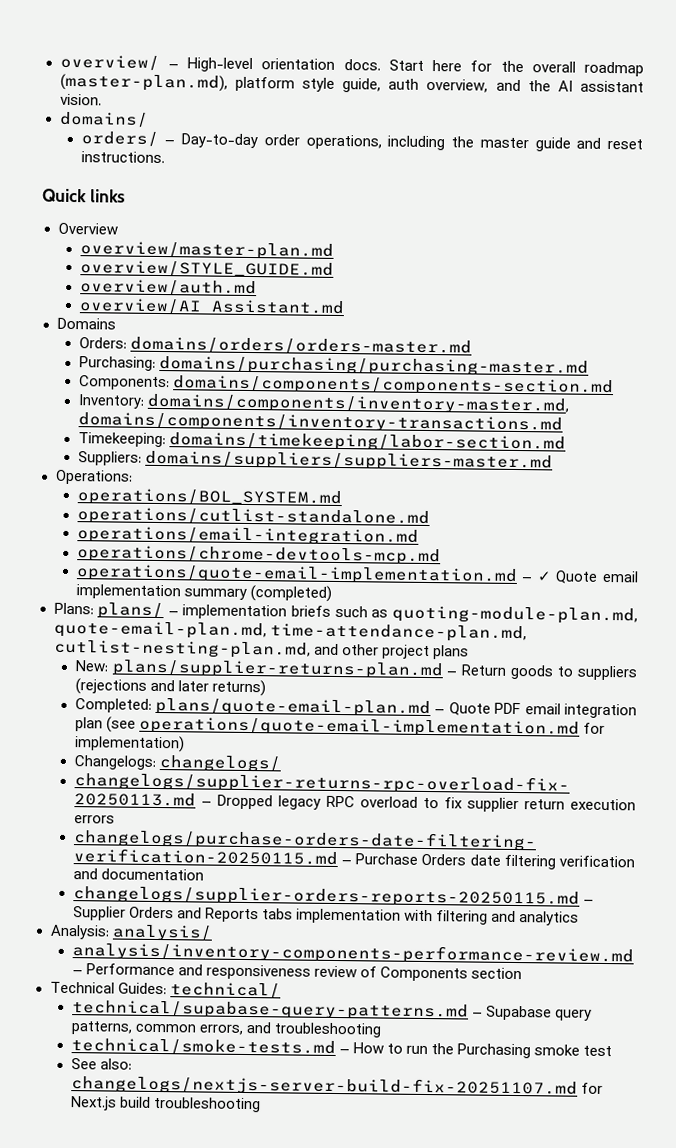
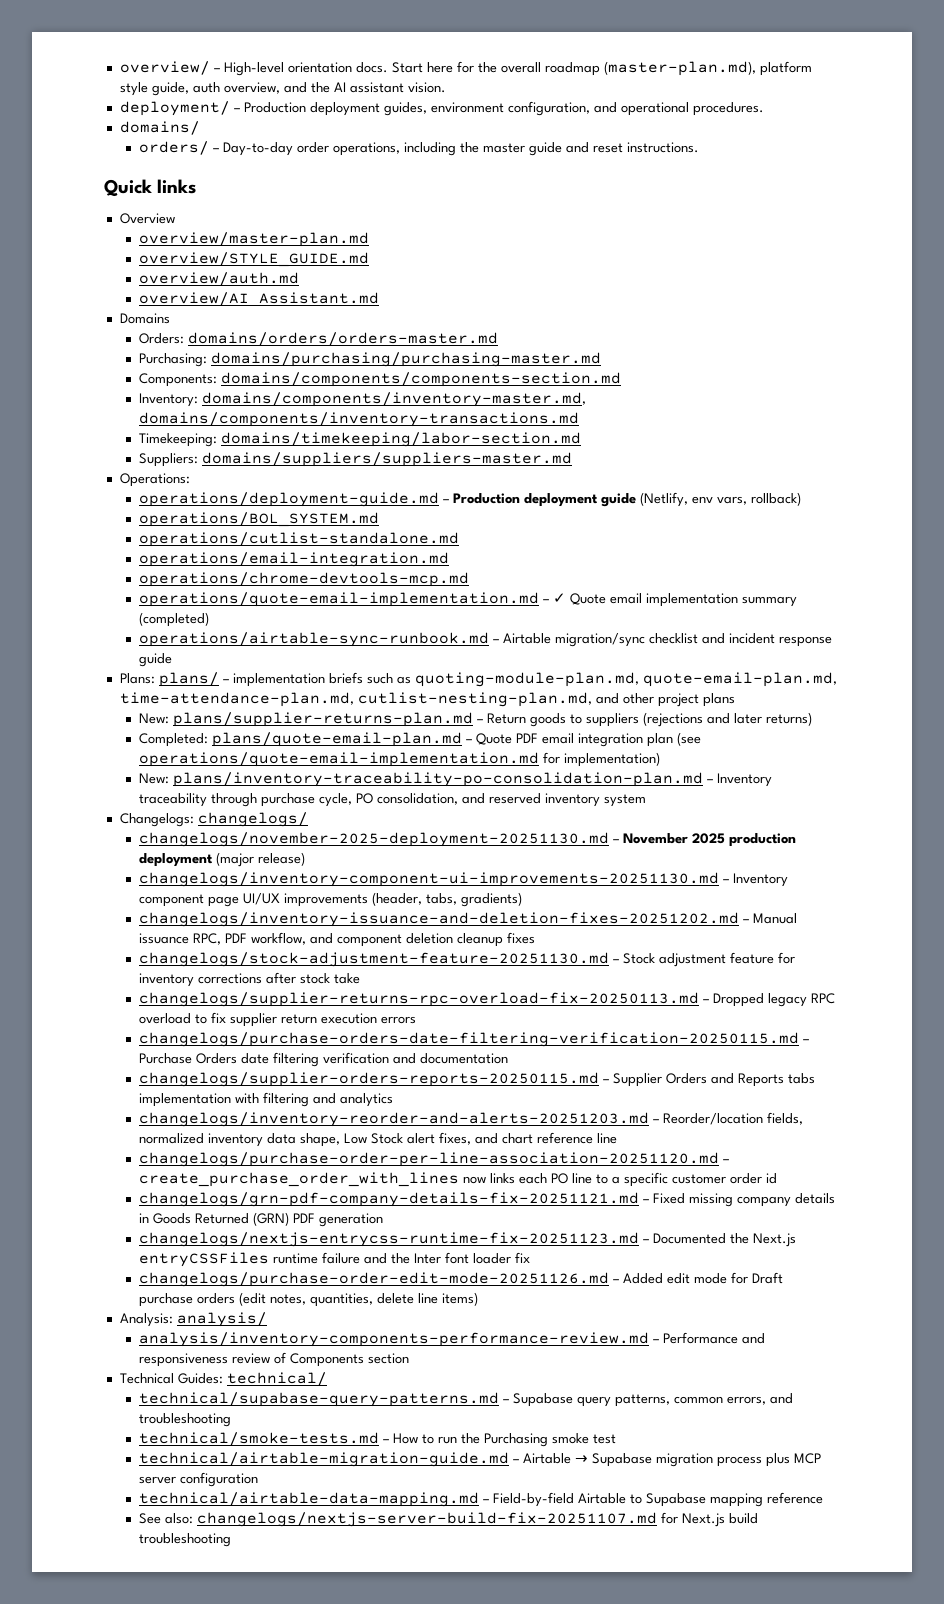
+ deployment/ – Production deployment guides, environment configuration, and operational procedures.
+ operations/deployment-guide.md – Production deployment guide (Netlify, env vars, rollback)
+ operations/airtable-sync-runbook.md – Airtable migration/sync checklist and incident response guide
+ New: plans/inventory-traceability-po-consolidation-plan.md – Inventory traceability through purchase cycle, PO consolidation, and reserved inventory system
  Changelogs: changelogs/
+ changelogs/november-2025-deployment-20251130.md – November 2025 production deployment (major release)
+ changelogs/inventory-component-ui-improvements-20251130.md – Inventory component page UI/UX improvements (header, tabs, gradients)
+ changelogs/inventory-issuance-and-deletion-fixes-20251202.md – Manual issuance RPC, PDF workflow, and component deletion cleanup fixes
+ changelogs/stock-adjustment-feature-20251130.md – Stock adjustment feature for inventory corrections after stock take
+ changelogs/inventory-reorder-and-alerts-20251203.md – Reorder/location fields, normalized inventory data shape, Low Stock alert fixes, and chart reference line
+ changelogs/purchase-order-per-line-association-20251120.md – create_purchase_order_with_lines now links each PO line to a specific customer order id
+ changelogs/grn-pdf-company-details-fix-20251121.md – Fixed missing company details in Goods Returned (GRN) PDF generation
+ changelogs/nextjs-entrycss-runtime-fix-20251123.md – Documented the Next.js entryCSSFiles runtime failure and the Inter font loader fix
+ changelogs/purchase-order-edit-mode-20251126.md – Added edit mode for Draft purchase orders (edit notes, quantities, delete line items)
+ technical/airtable-migration-guide.md – Airtable → Supabase migration process plus MCP server configuration
+ technical/airtable-data-mapping.md – Field-by-field Airtable to Supabase mapping reference

